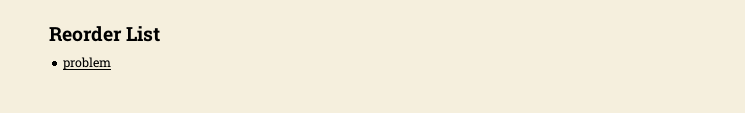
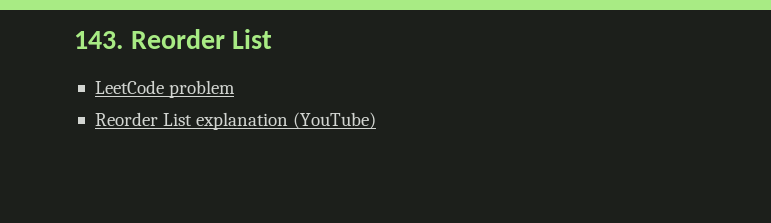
- Reorder List
+ 143. Reorder List
- problem
+ LeetCode problem
+ Reorder List explanation (YouTube)

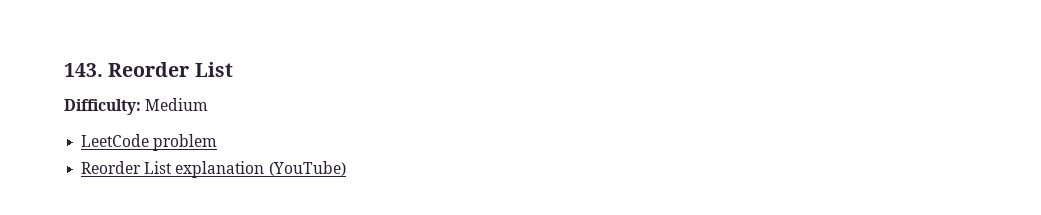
+ Difficulty: Medium

